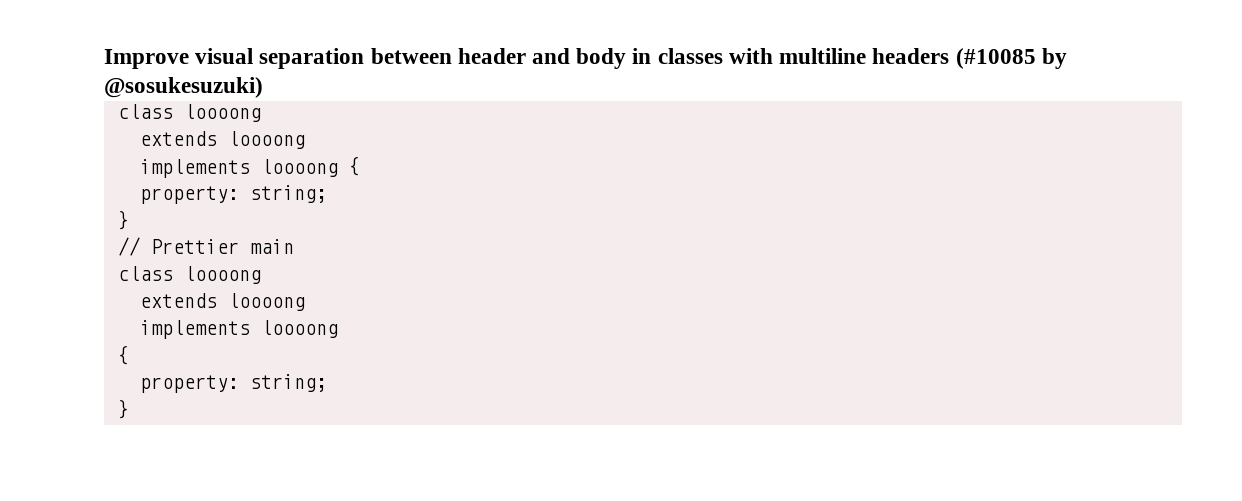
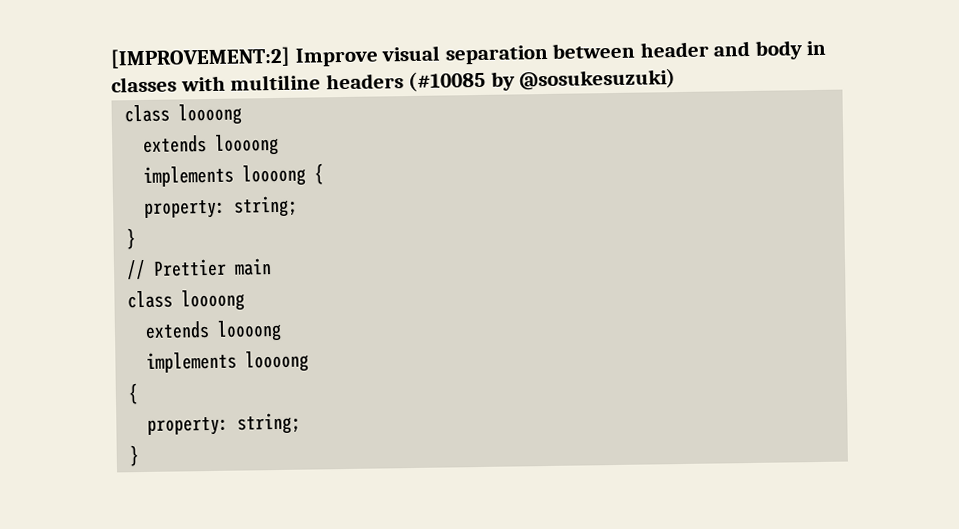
- Improve visual separation between header and body in classes with multiline headers (#10085 by @sosukesuzuki)
+ [IMPROVEMENT:2] Improve visual separation between header and body in classes with multiline headers (#10085 by @sosukesuzuki)

